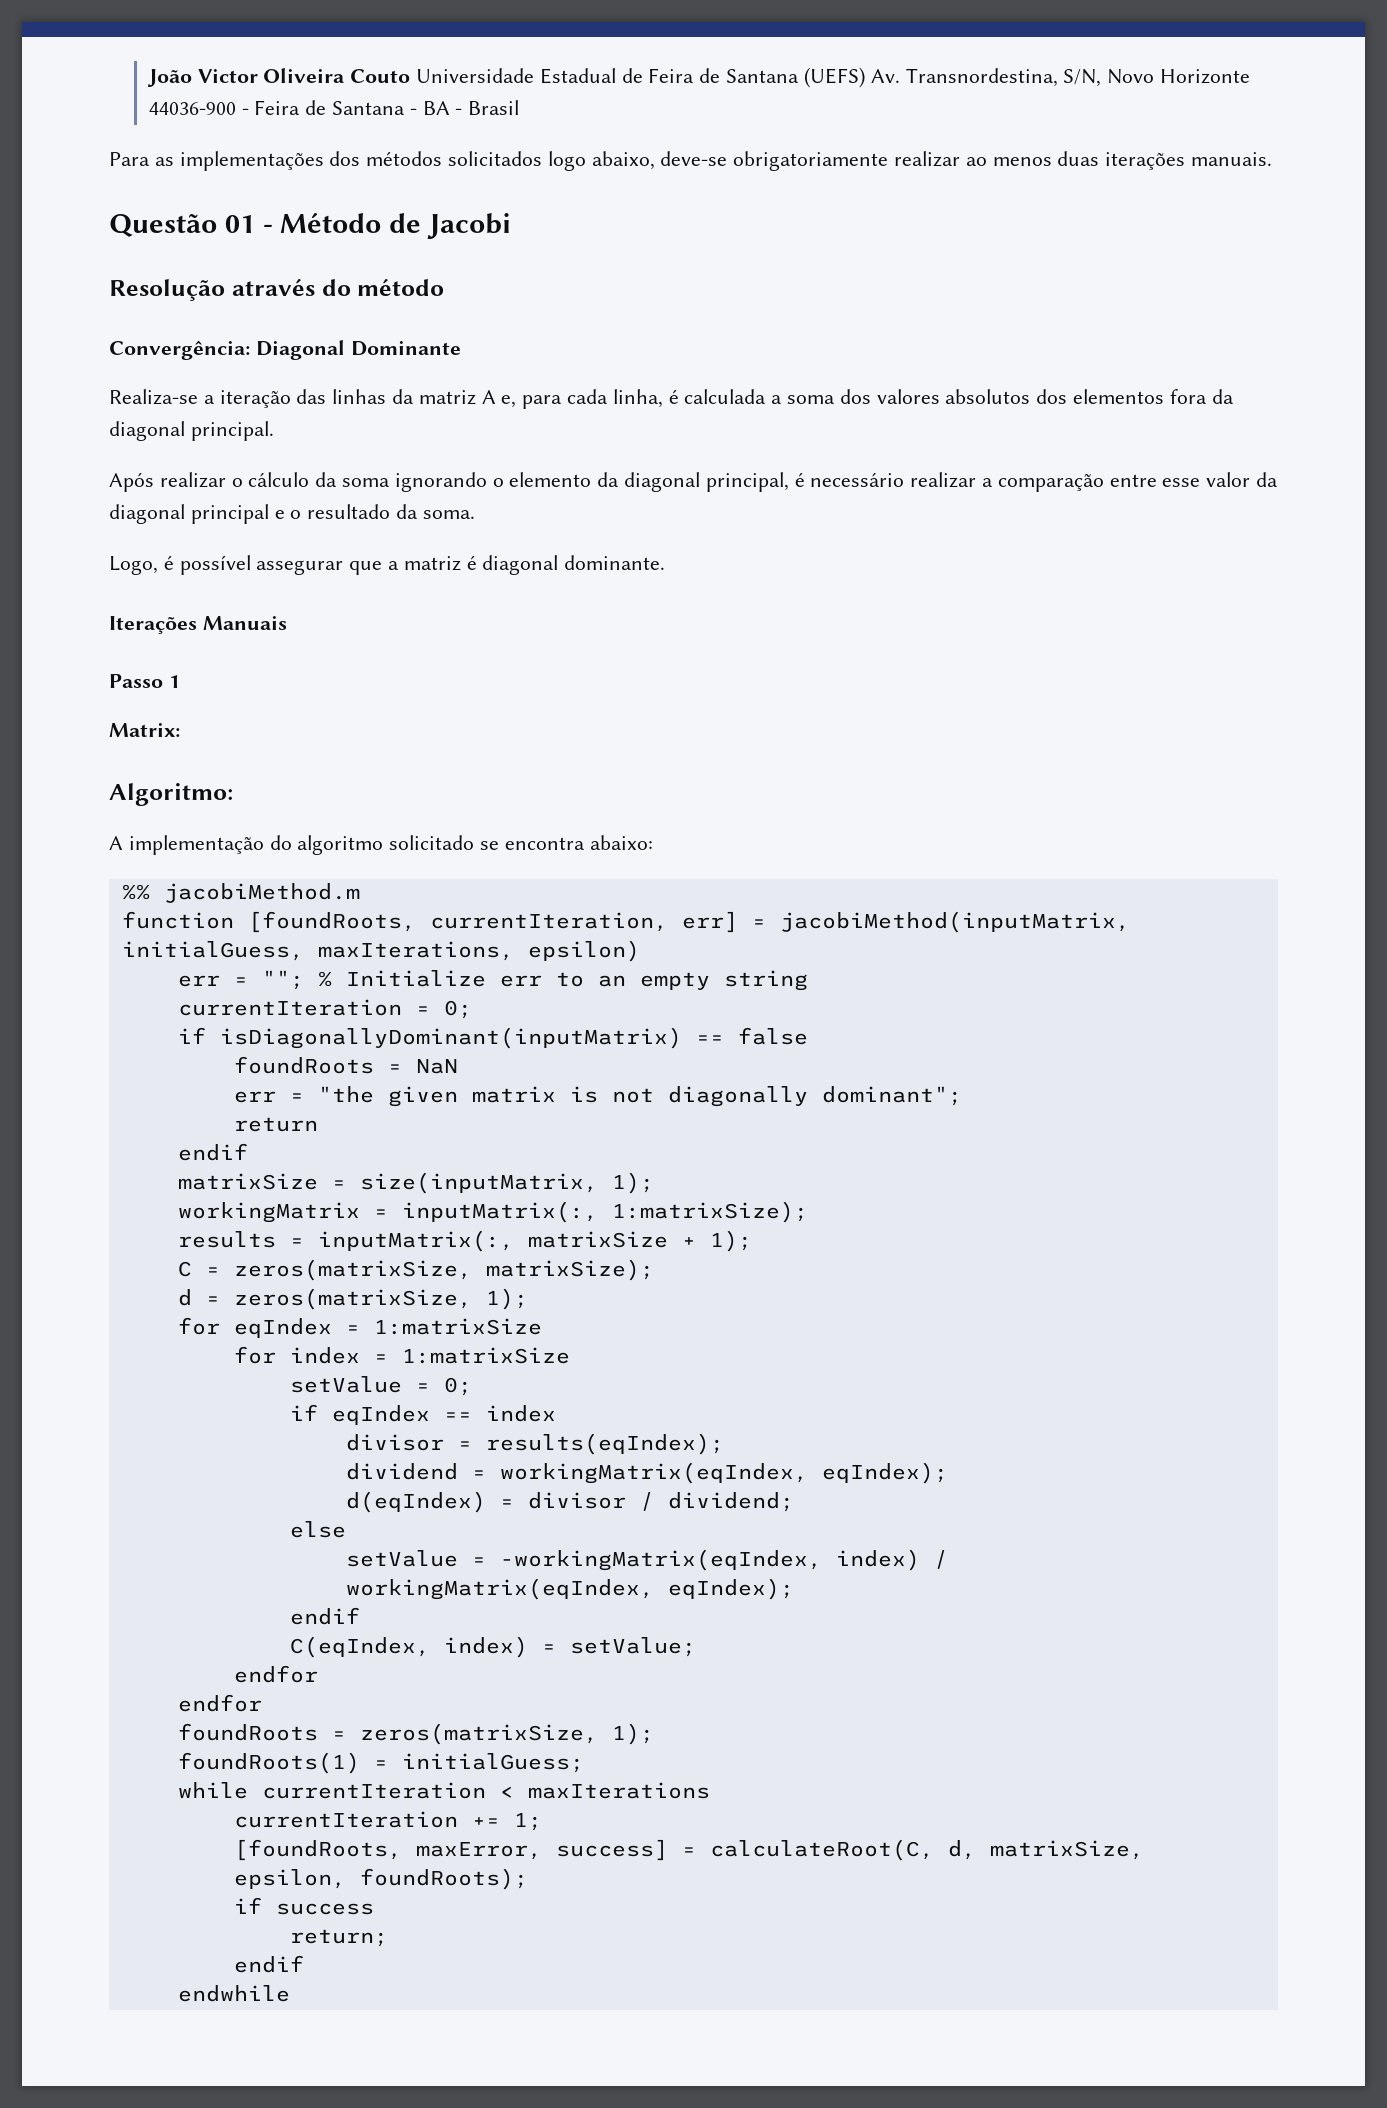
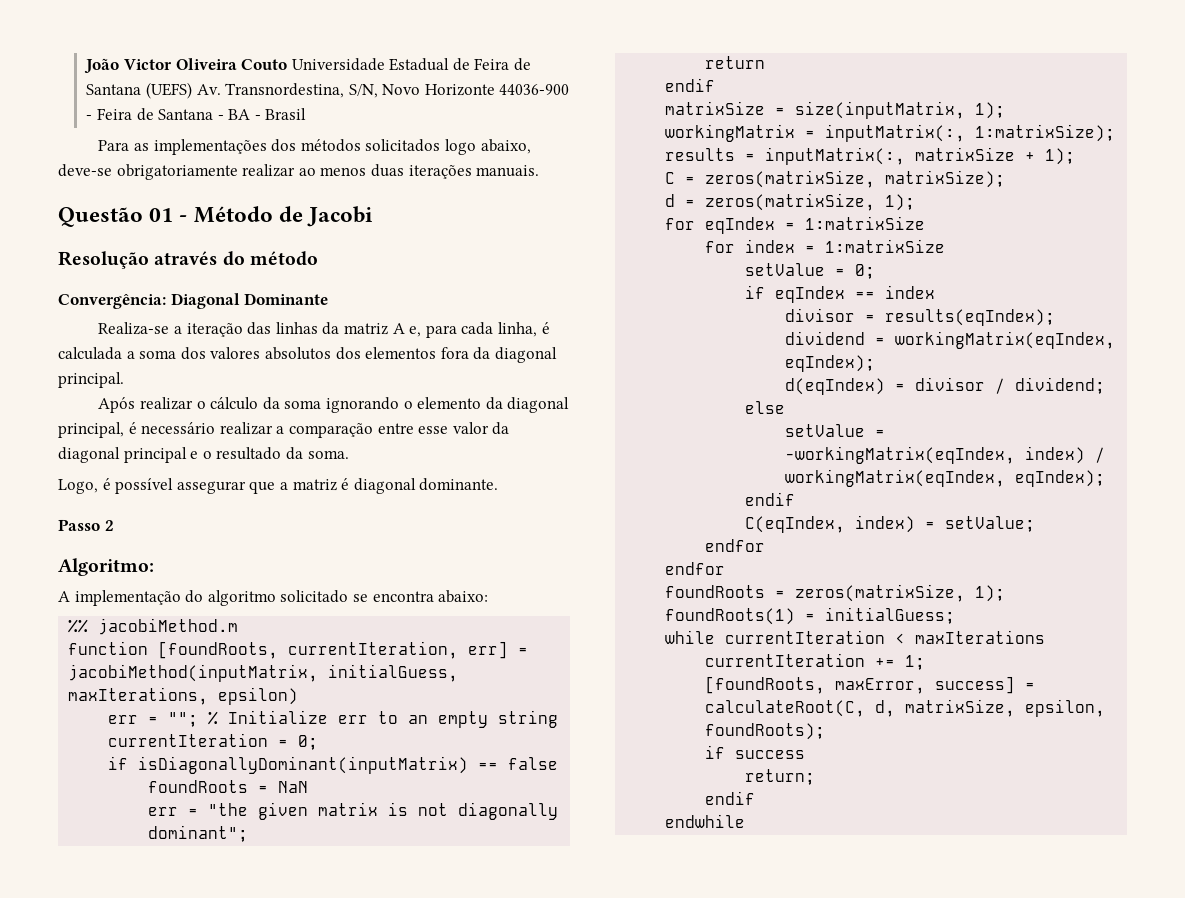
- Iterações Manuais
- Passo 1
- Matrix:
+ Passo 2

